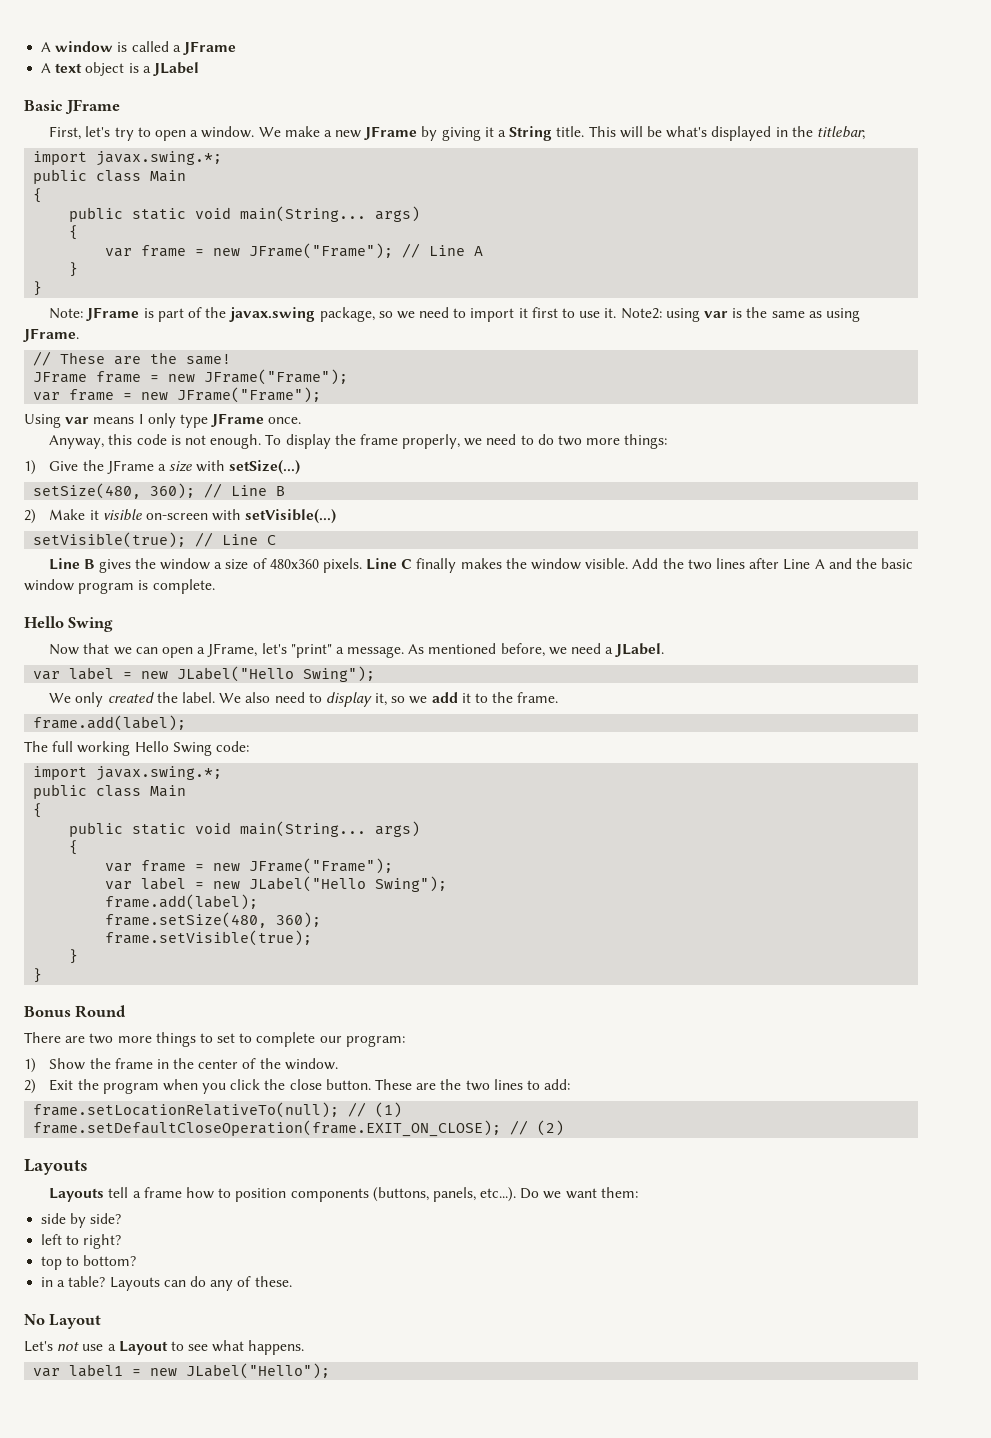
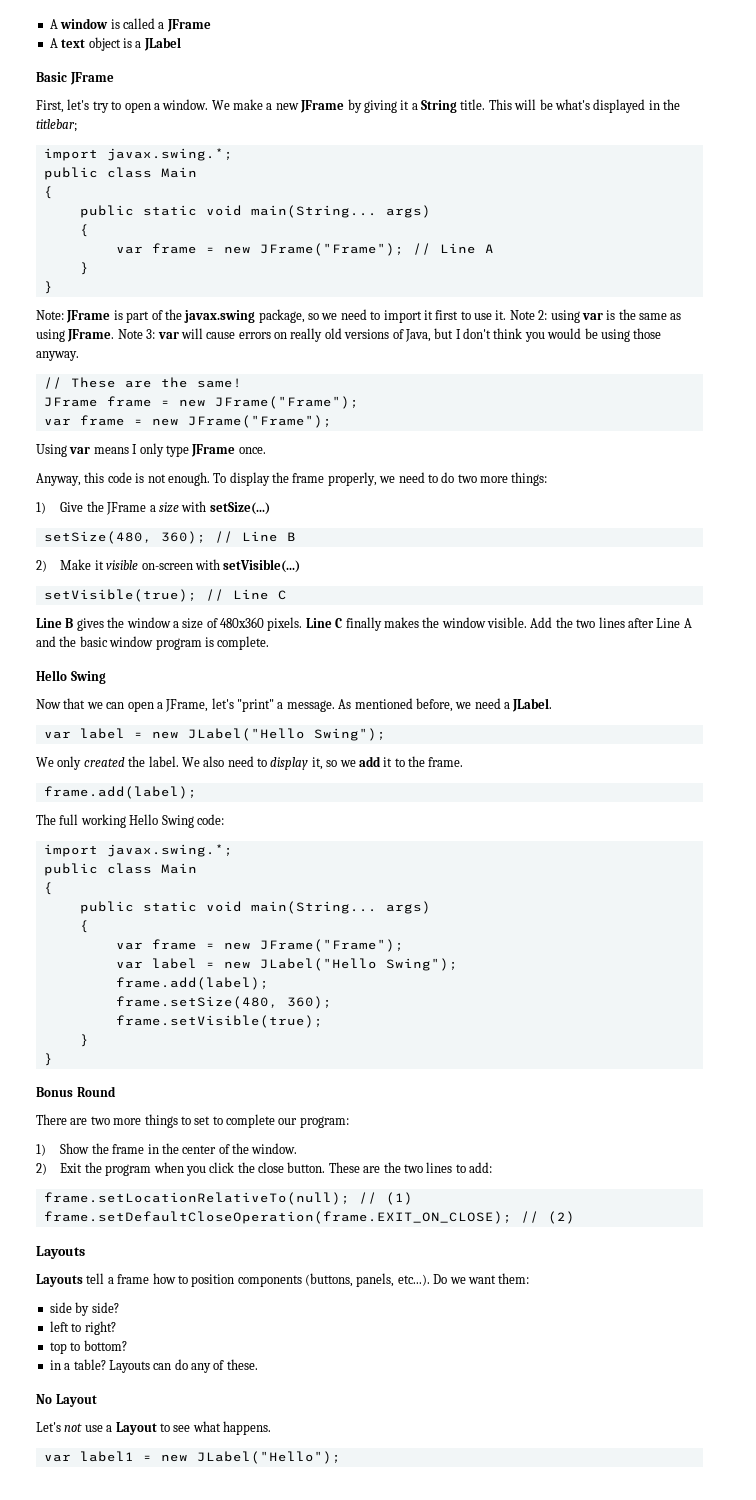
- Note2: using var is the same as using JFrame.
+ Note 2: using var is the same as using JFrame. Note 3: var will cause errors on really old versions of Java, but I don't think you would be using those anyway.

